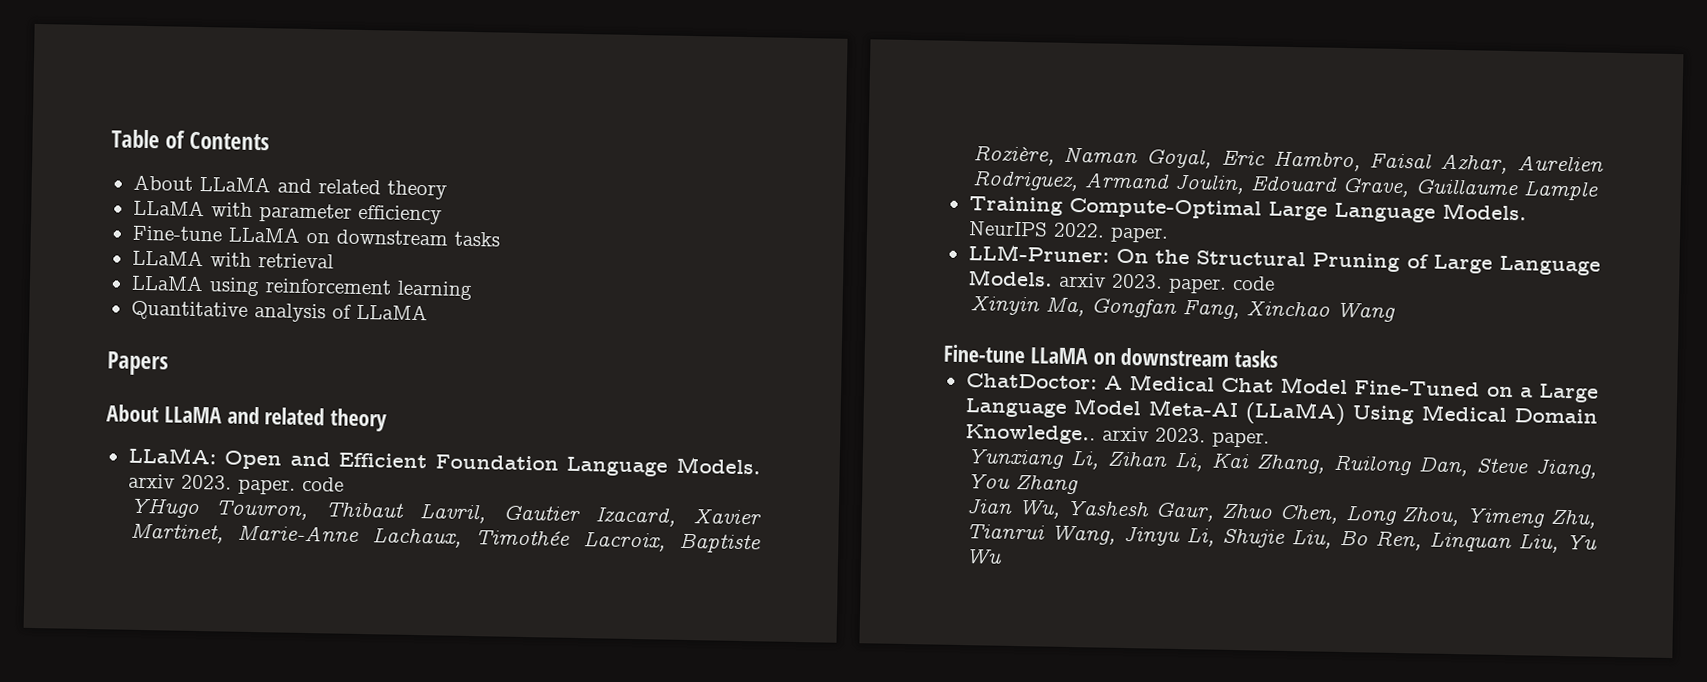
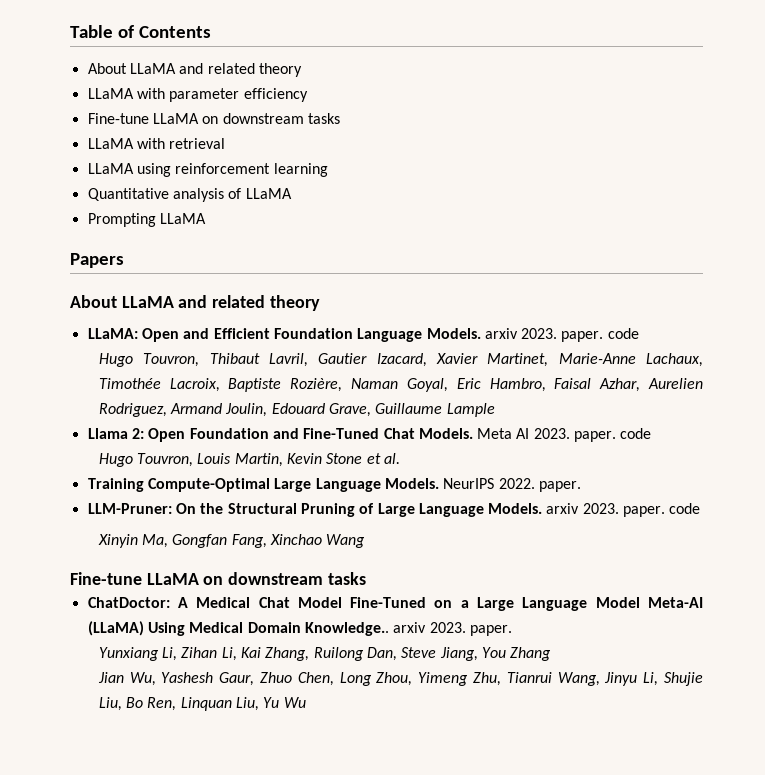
+ Prompting LLaMA
- YHugo Touvron, Thibaut Lavril, Gautier Izacard, Xavier Martinet, Marie-Anne Lachaux, Timothée Lacroix, Baptiste Rozière, Naman Goyal, Eric Hambro, Faisal Azhar, Aurelien Rodriguez, Armand Joulin, Edouard Grave, Guillaume Lample
+ Hugo Touvron, Thibaut Lavril, Gautier Izacard, Xavier Martinet, Marie-Anne Lachaux, Timothée Lacroix, Baptiste Rozière, Naman Goyal, Eric Hambro, Faisal Azhar, Aurelien Rodriguez, Armand Joulin, Edouard Grave, Guillaume Lample
+ Llama 2: Open Foundation and Fine-Tuned Chat Models. Meta AI 2023. paper. code
+ Hugo Touvron, Louis Martin, Kevin Stone et al.

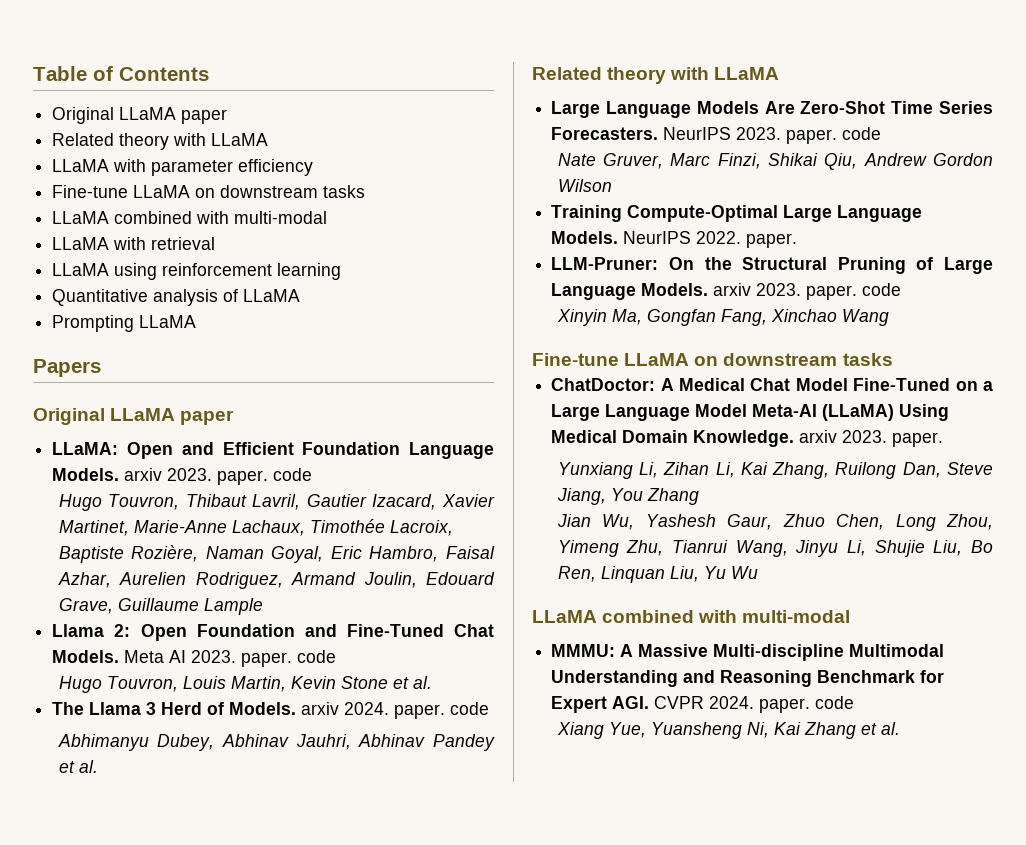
  Table of Contents
- About LLaMA and related theory
+ Original LLaMA paper
+ Related theory with LLaMA
  LLaMA with parameter efficiency
  Fine-tune LLaMA on downstream tasks
+ LLaMA combined with multi-modal
  Papers
- About LLaMA and related theory
+ Original LLaMA paper
+ The Llama 3 Herd of Models. arxiv 2024. paper. code
+ Abhimanyu Dubey, Abhinav Jauhri, Abhinav Pandey et al.
+ Related theory with LLaMA
+ Large Language Models Are Zero-Shot Time Series Forecasters. NeurIPS 2023. paper. code
+ Nate Gruver, Marc Finzi, Shikai Qiu, Andrew Gordon Wilson
- ChatDoctor: A Medical Chat Model Fine-Tuned on a Large Language Model Meta-AI (LLaMA) Using Medical Domain Knowledge.. arxiv 2023. paper.
+ ChatDoctor: A Medical Chat Model Fine-Tuned on a Large Language Model Meta-AI (LLaMA) Using Medical Domain Knowledge. arxiv 2023. paper.
  Jian Wu, Yashesh Gaur, Zhuo Chen, Long Zhou, Yimeng Zhu, Tianrui Wang, Jinyu Li, Shujie Liu, Bo Ren, Linquan Liu, Yu Wu
+ LLaMA combined with multi-modal
+ MMMU: A Massive Multi-discipline Multimodal Understanding and Reasoning Benchmark for Expert AGI. CVPR 2024. paper. code
+ Xiang Yue, Yuansheng Ni, Kai Zhang et al.

